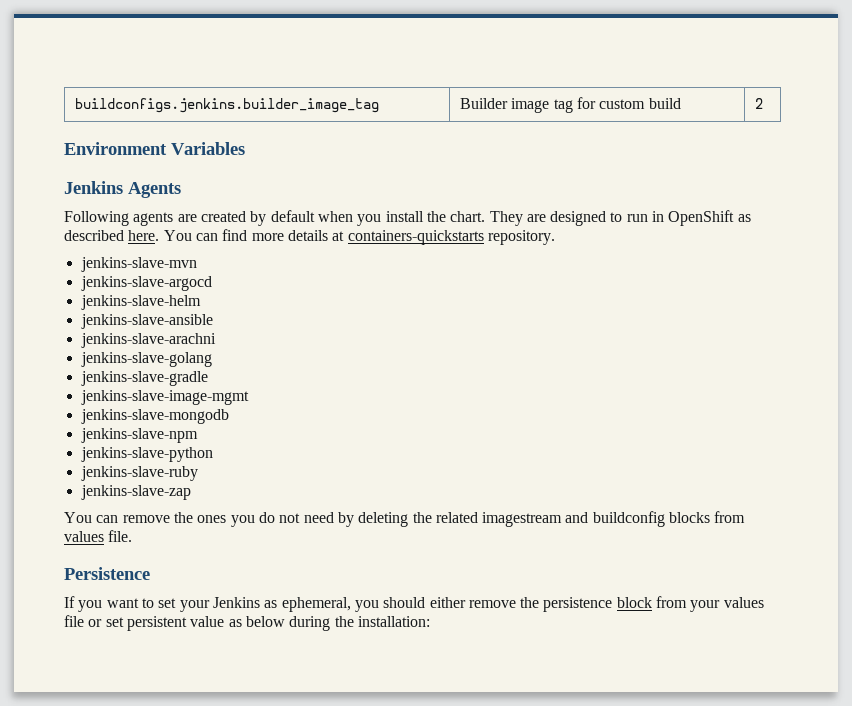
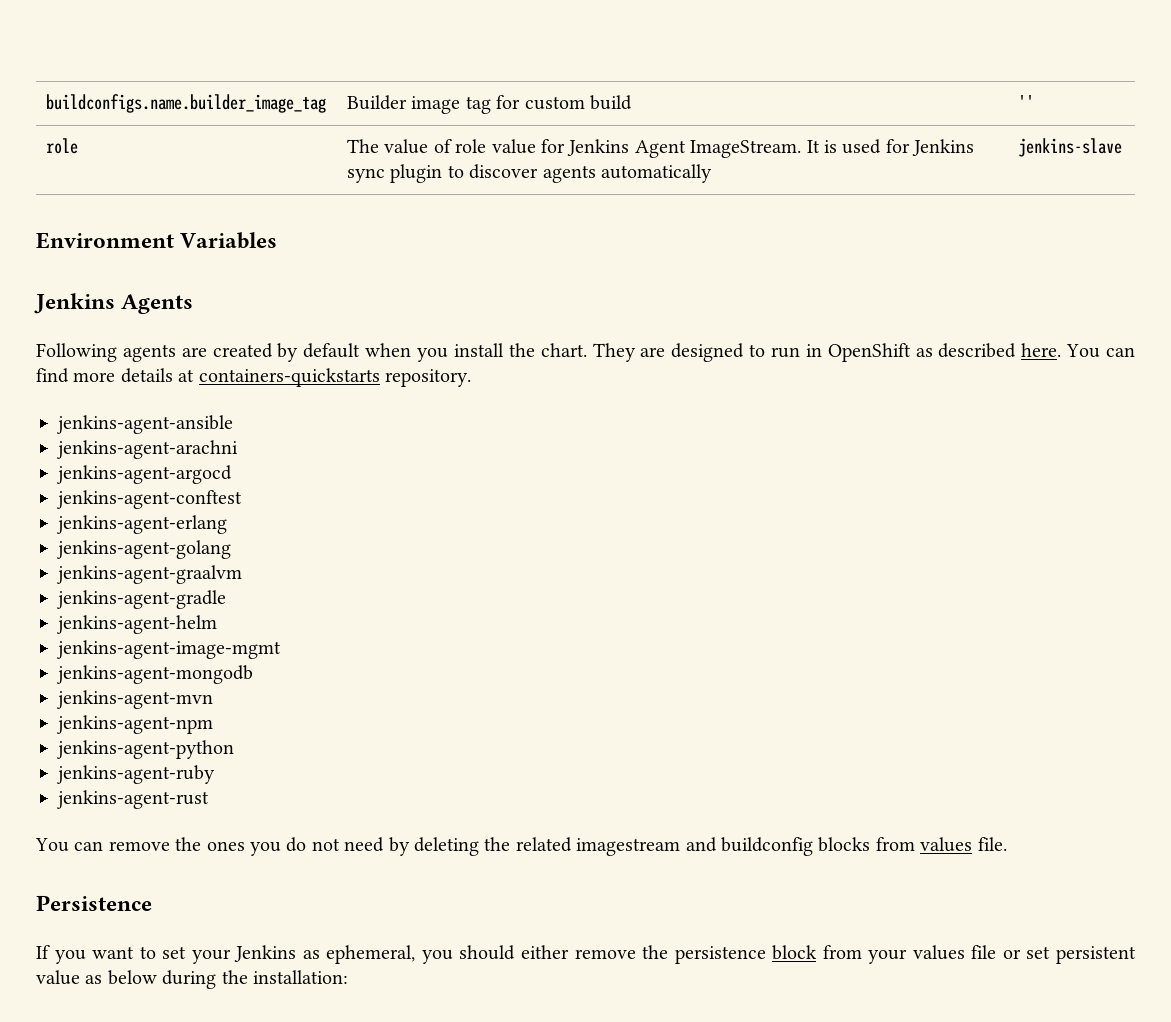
- buildconfigs.jenkins.builder_image_tag | Builder image tag for custom build | 2
+ buildconfigs.name.builder_image_tag | Builder image tag for custom build | ''
+ role | The value of role value for Jenkins Agent ImageStream. It is used for Jenkins sync plugin to discover agents automatically | jenkins-slave
- jenkins-slave-mvn
- jenkins-slave-argocd
- jenkins-slave-helm
- jenkins-slave-ansible
- jenkins-slave-arachni
- jenkins-slave-golang
- jenkins-slave-gradle
- jenkins-slave-image-mgmt
- jenkins-slave-mongodb
- jenkins-slave-npm
- jenkins-slave-python
- jenkins-slave-ruby
- jenkins-slave-zap
+ jenkins-agent-ansible
+ jenkins-agent-arachni
+ jenkins-agent-argocd
+ jenkins-agent-conftest
+ jenkins-agent-erlang
+ jenkins-agent-golang
+ jenkins-agent-graalvm
+ jenkins-agent-gradle
+ jenkins-agent-helm
+ jenkins-agent-image-mgmt
+ jenkins-agent-mongodb
+ jenkins-agent-mvn
+ jenkins-agent-npm
+ jenkins-agent-python
+ jenkins-agent-ruby
+ jenkins-agent-rust

